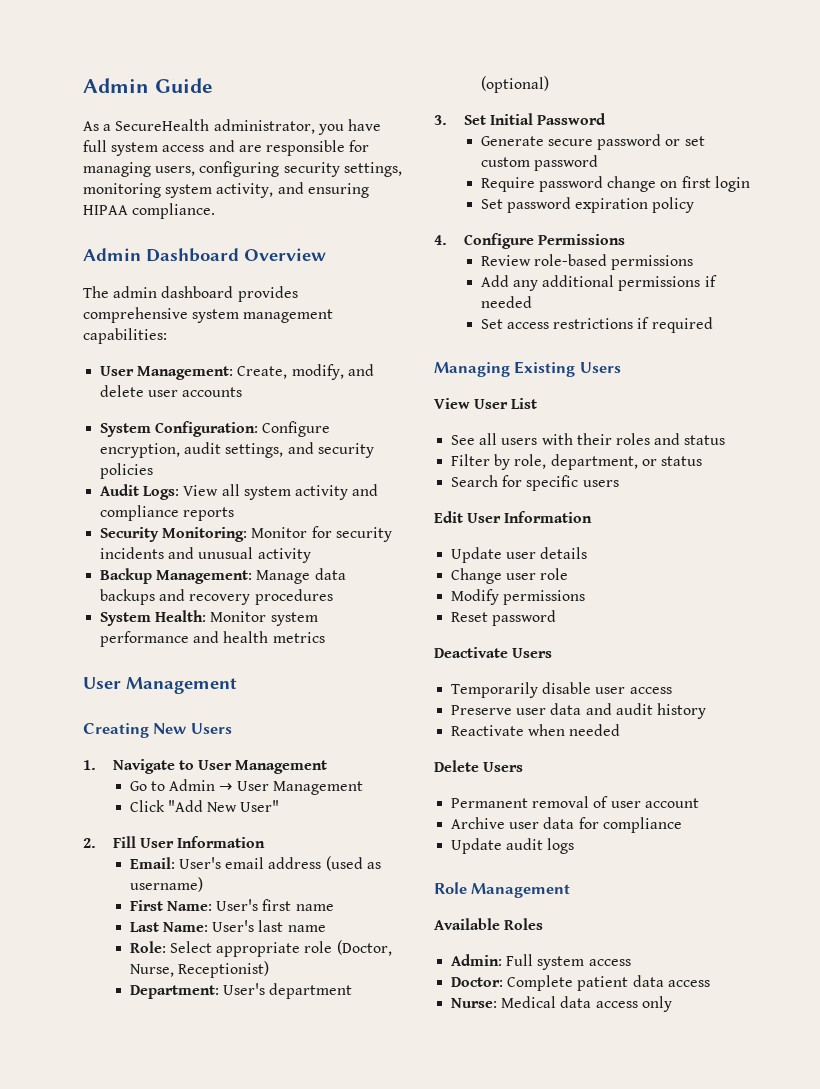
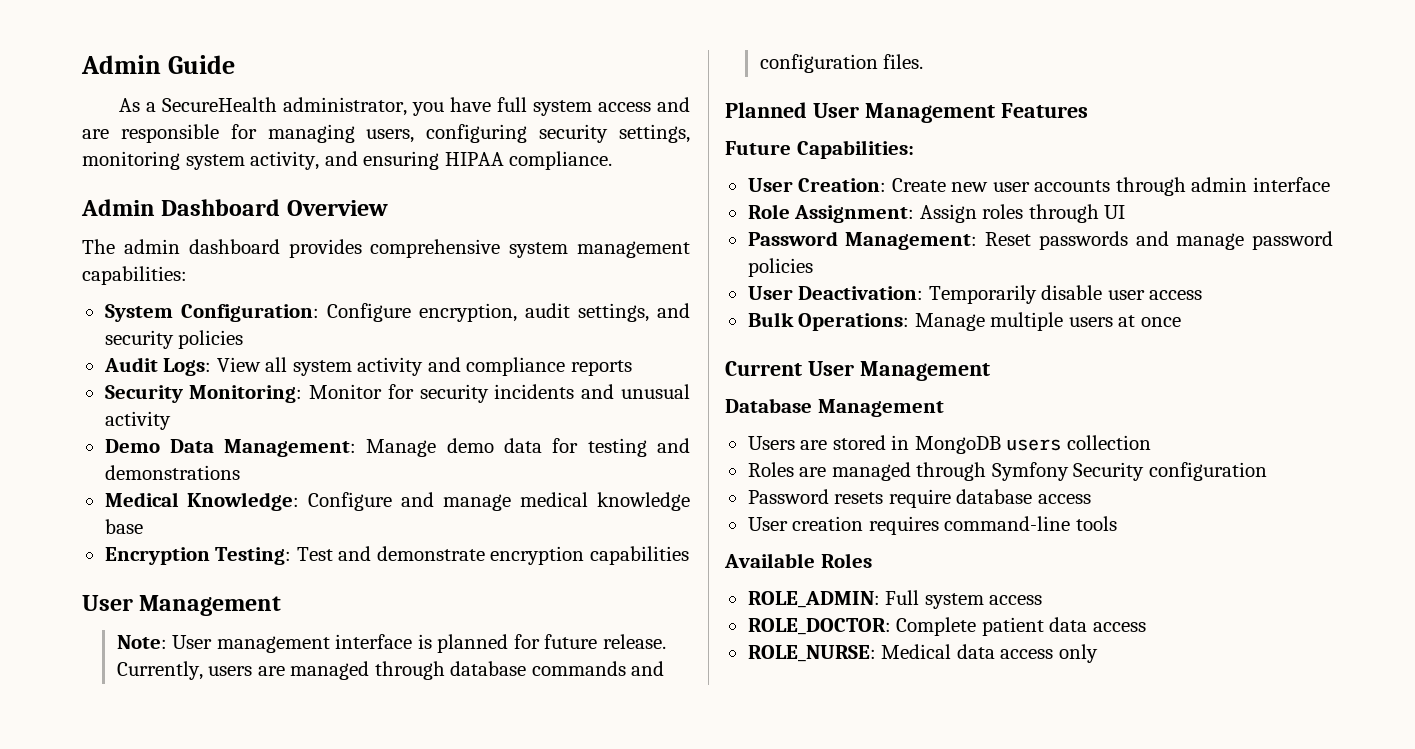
- User Management: Create, modify, and delete user accounts
- Backup Management: Manage data backups and recovery procedures
- System Health: Monitor system performance and health metrics
+ Demo Data Management: Manage demo data for testing and demonstrations
+ Medical Knowledge: Configure and manage medical knowledge base
+ Encryption Testing: Test and demonstrate encryption capabilities
  User Management
- Creating New Users
- 1. Navigate to User Management
- Go to Admin → User Management
- Click "Add New User"
- 2. Fill User Information
- Email: User's email address (used as username)
- First Name: User's first name
- Last Name: User's last name
- Role: Select appropriate role (Doctor, Nurse, Receptionist)
- Department: User's department (optional)
- 3. Set Initial Password
- Generate secure password or set custom password
- Require password change on first login
- Set password expiration policy
- 4. Configure Permissions
- Review role-based permissions
- Add any additional permissions if needed
- Set access restrictions if required
- Managing Existing Users
- View User List
- See all users with their roles and status
- Filter by role, department, or status
- Search for specific users
- Edit User Information
- Update user details
- Change user role
- Modify permissions
- Reset password
- Deactivate Users
- Temporarily disable user access
- Preserve user data and audit history
- Reactivate when needed
- Delete Users
- Permanent removal of user account
- Archive user data for compliance
- Update audit logs
- Role Management
+ Note: User management interface is planned for future release. Currently, users are managed through database commands and configuration files.
+ Planned User Management Features
+ Future Capabilities:
+ User Creation: Create new user accounts through admin interface
+ Role Assignment: Assign roles through UI
+ Password Management: Reset passwords and manage password policies
+ User Deactivation: Temporarily disable user access
+ Bulk Operations: Manage multiple users at once
+ Current User Management
+ Database Management
+ Users are stored in MongoDB users collection
+ Roles are managed through Symfony Security configuration
+ Password resets require database access
+ User creation requires command-line tools
- Admin: Full system access
+ ROLE_ADMIN: Full system access
- Doctor: Complete patient data access
+ ROLE_DOCTOR: Complete patient data access
- Nurse: Medical data access only
+ ROLE_NURSE: Medical data access only

